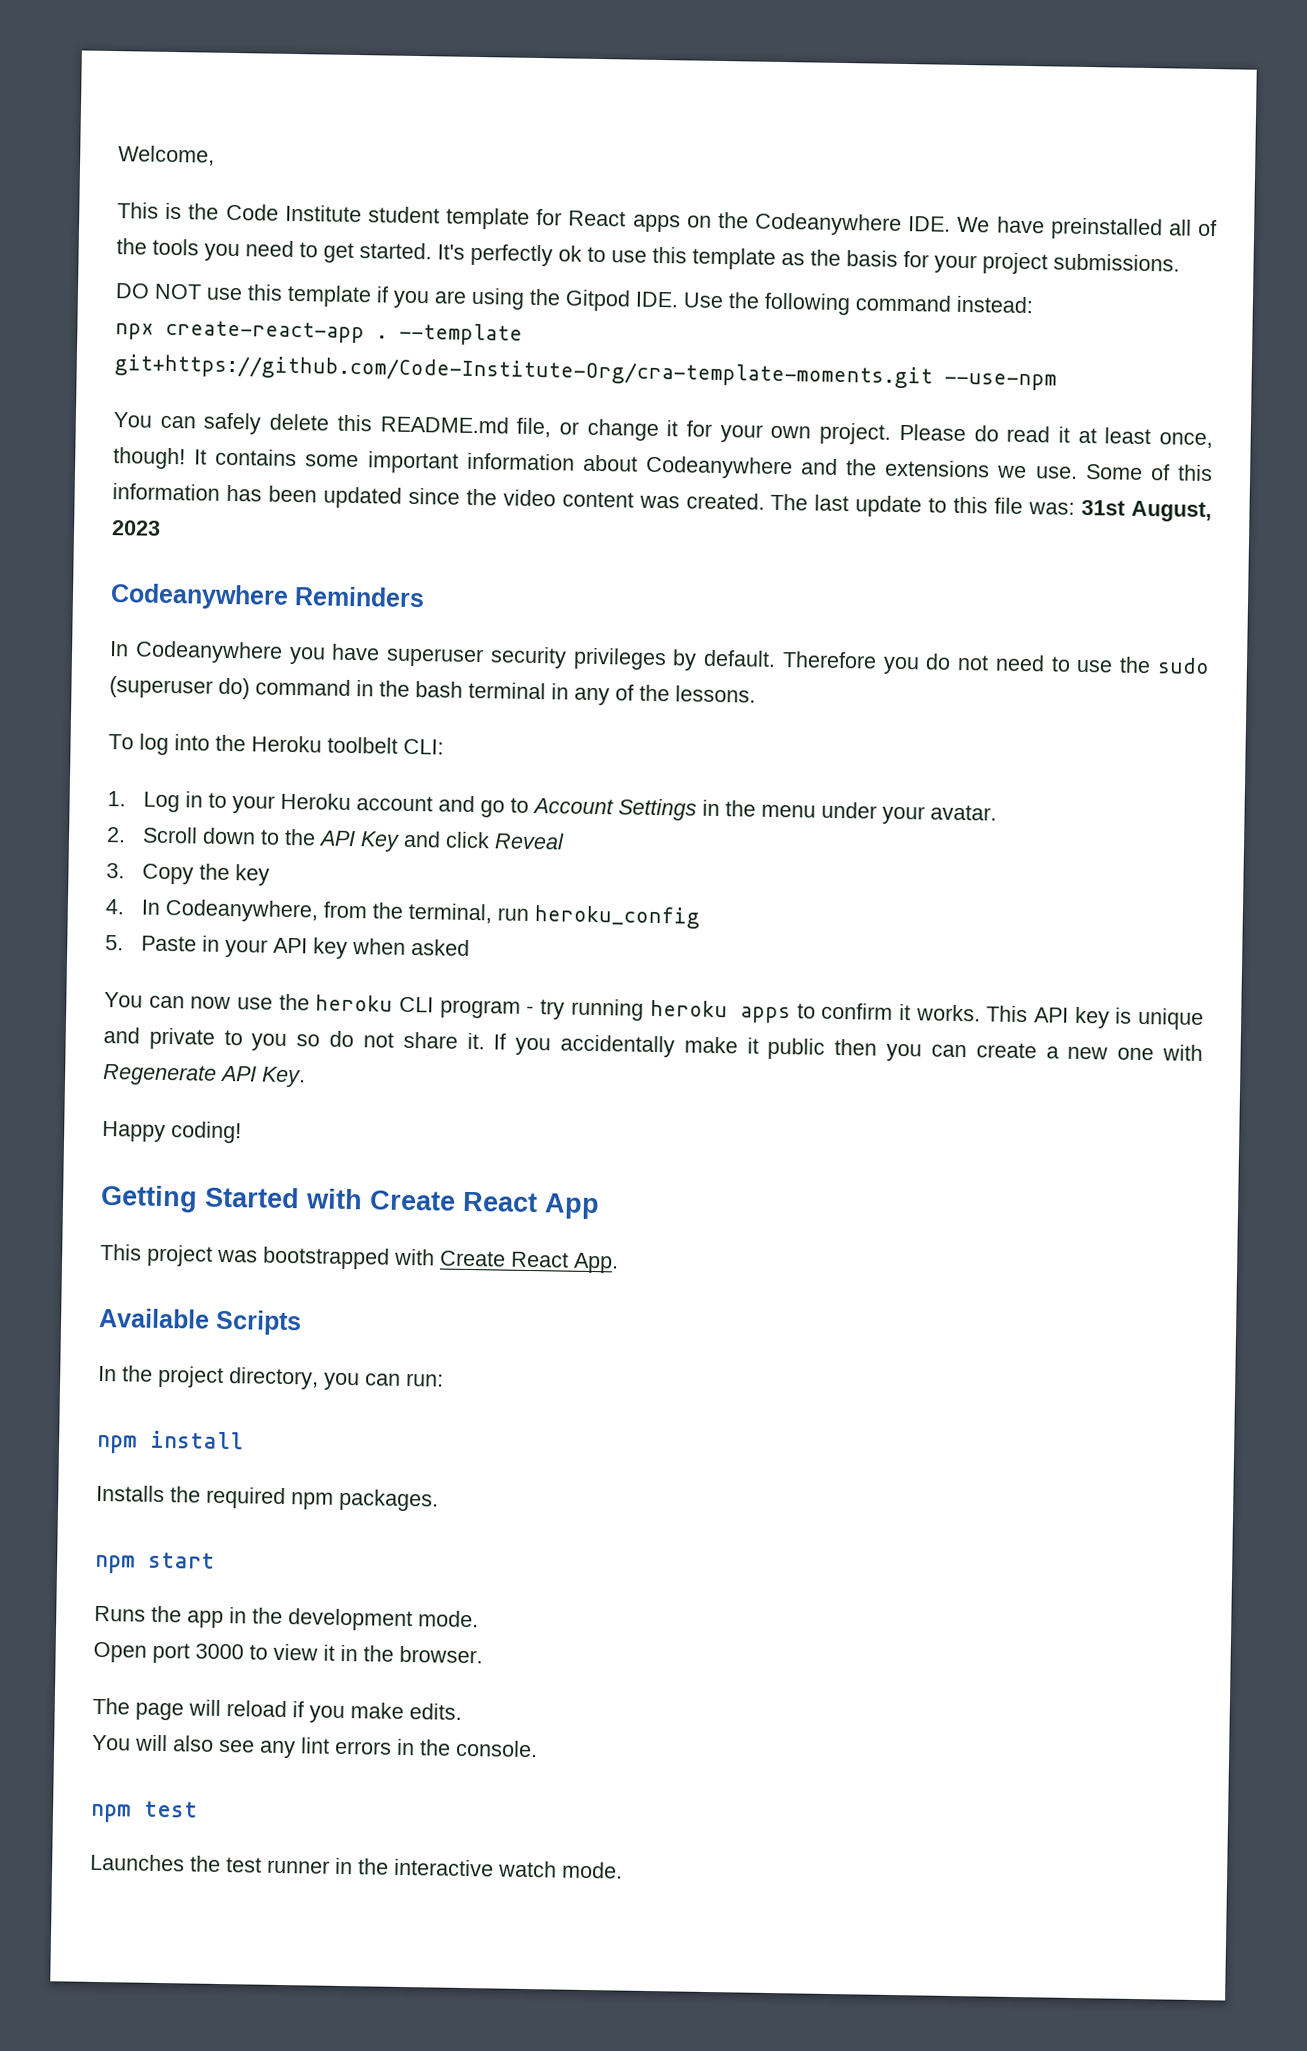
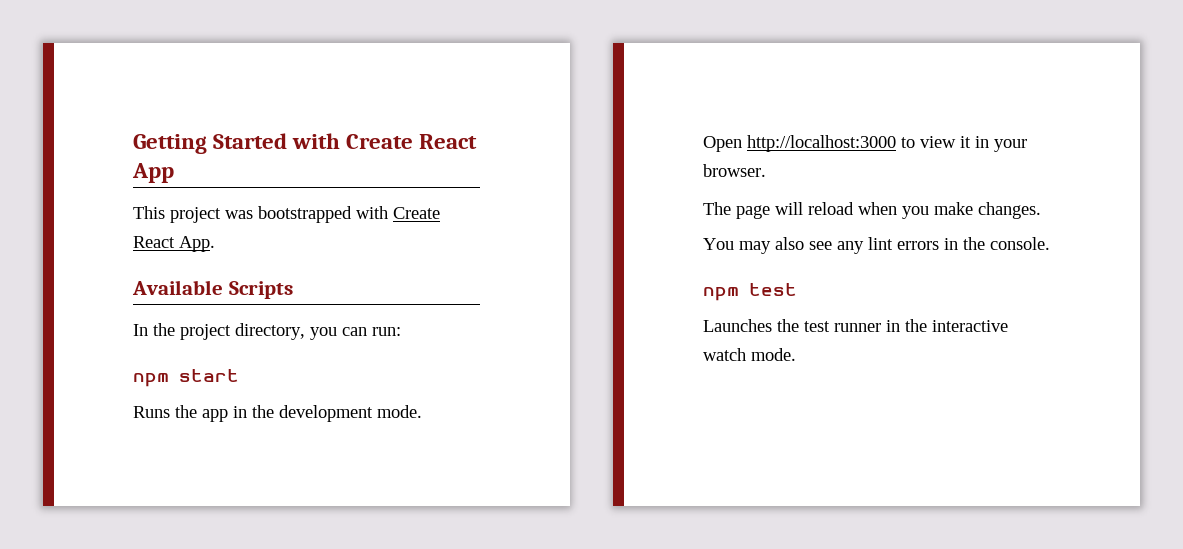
- Welcome,
- This is the Code Institute student template for React apps on the Codeanywhere IDE. We have preinstalled all of the tools you need to get started. It's perfectly ok to use this template as the basis for your project submissions.
- DO NOT use this template if you are using the Gitpod IDE. Use the following command instead:
- npx create-react-app . --template git+https://github.com/Code-Institute-Org/cra-template-moments.git --use-npm
- You can safely delete this README.md file, or change it for your own project. Please do read it at least once, though! It contains some important information about Codeanywhere and the extensions we use. Some of this information has been updated since the video content was created. The last update to this file was: 31st August, 2023
- Codeanywhere Reminders
- In Codeanywhere you have superuser security privileges by default. Therefore you do not need to use the sudo (superuser do) command in the bash terminal in any of the lessons.
- To log into the Heroku toolbelt CLI:
- 1. Log in to your Heroku account and go to Account Settings in the menu under your avatar.
- 2. Scroll down to the API Key and click Reveal
- 3. Copy the key
- 4. In Codeanywhere, from the terminal, run heroku_config
- 5. Paste in your API key when asked
- You can now use the heroku CLI program - try running heroku apps to confirm it works. This API key is unique and private to you so do not share it. If you accidentally make it public then you can create a new one with Regenerate API Key.
- Happy coding!
- npm install
- Installs the required npm packages.
- Open port 3000 to view it in the browser.
+ Open http://localhost:3000 to view it in your browser.
- The page will reload if you make edits.
- You will also see any lint errors in the console.
+ The page will reload when you make changes.
+ You may also see any lint errors in the console.

